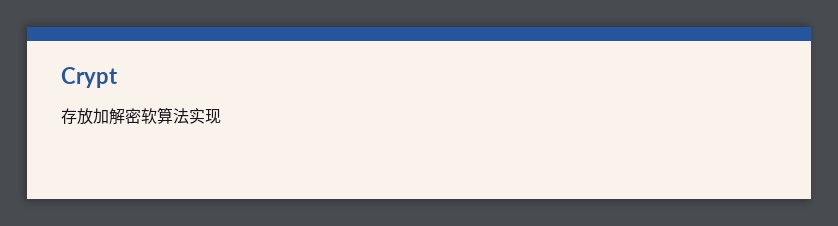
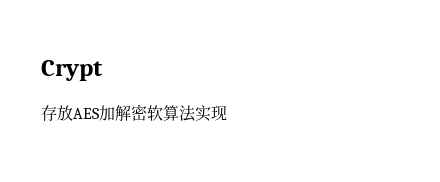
- 存放加解密软算法实现
+ 存放AES加解密软算法实现

